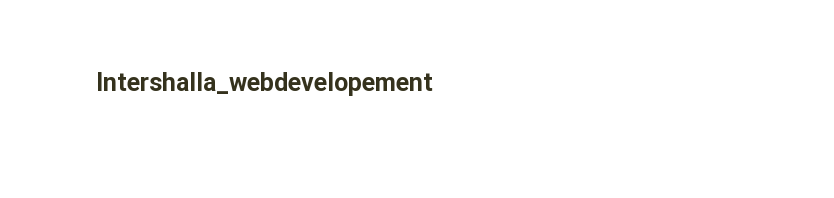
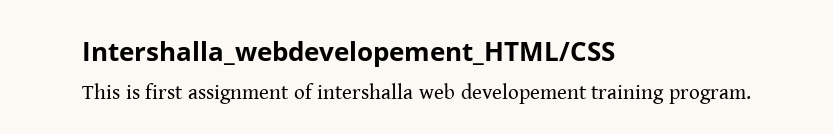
- Intershalla_webdevelopement
+ Intershalla_webdevelopement_HTML/CSS
+ This is first assignment of intershalla web developement training program.

